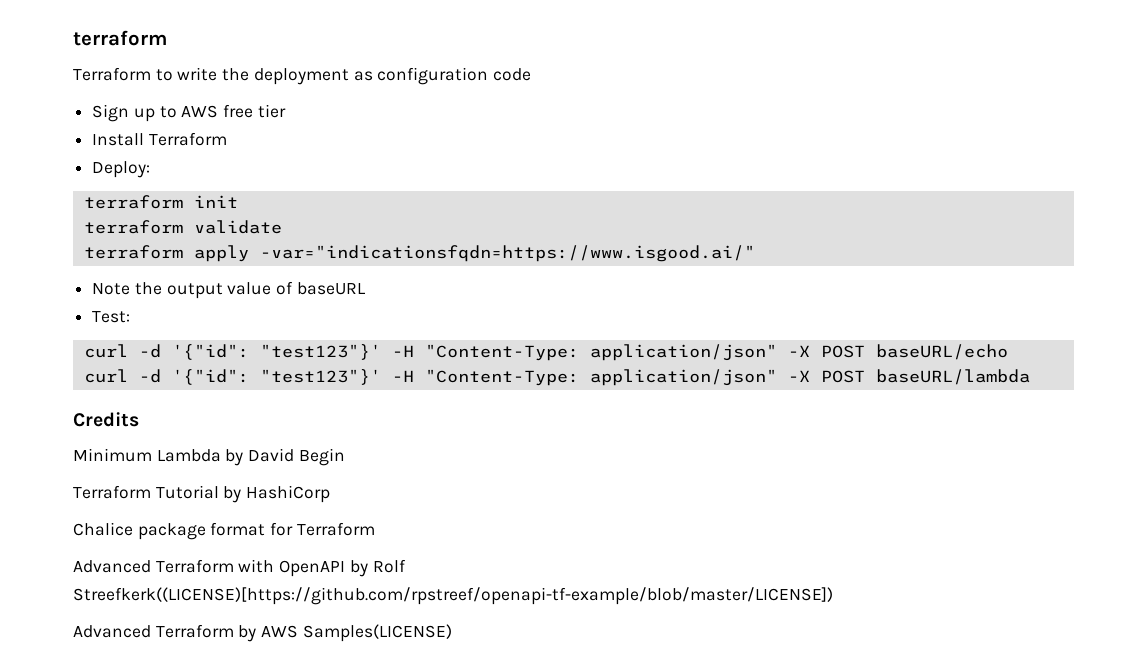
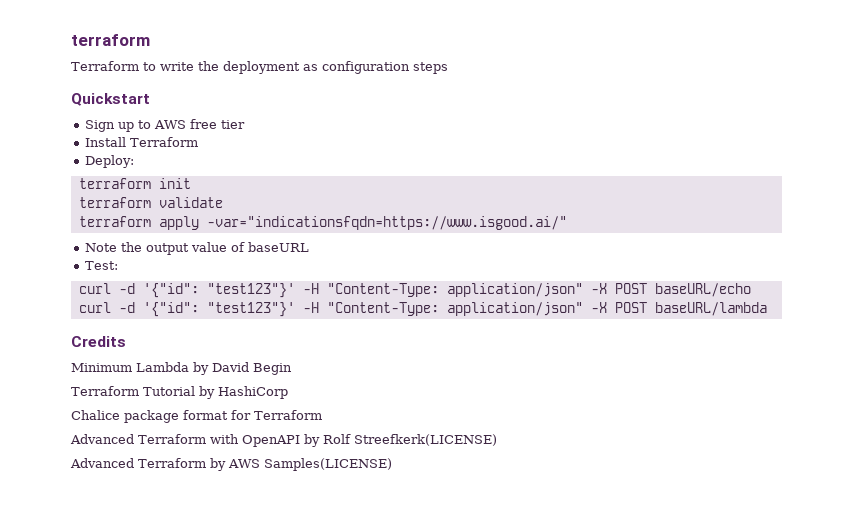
- Terraform to write the deployment as configuration code
+ Terraform to write the deployment as configuration steps
+ Quickstart
- Advanced Terraform with OpenAPI by Rolf Streefkerk((LICENSE)[https://github.com/rpstreef/openapi-tf-example/blob/master/LICENSE])
+ Advanced Terraform with OpenAPI by Rolf Streefkerk(LICENSE)

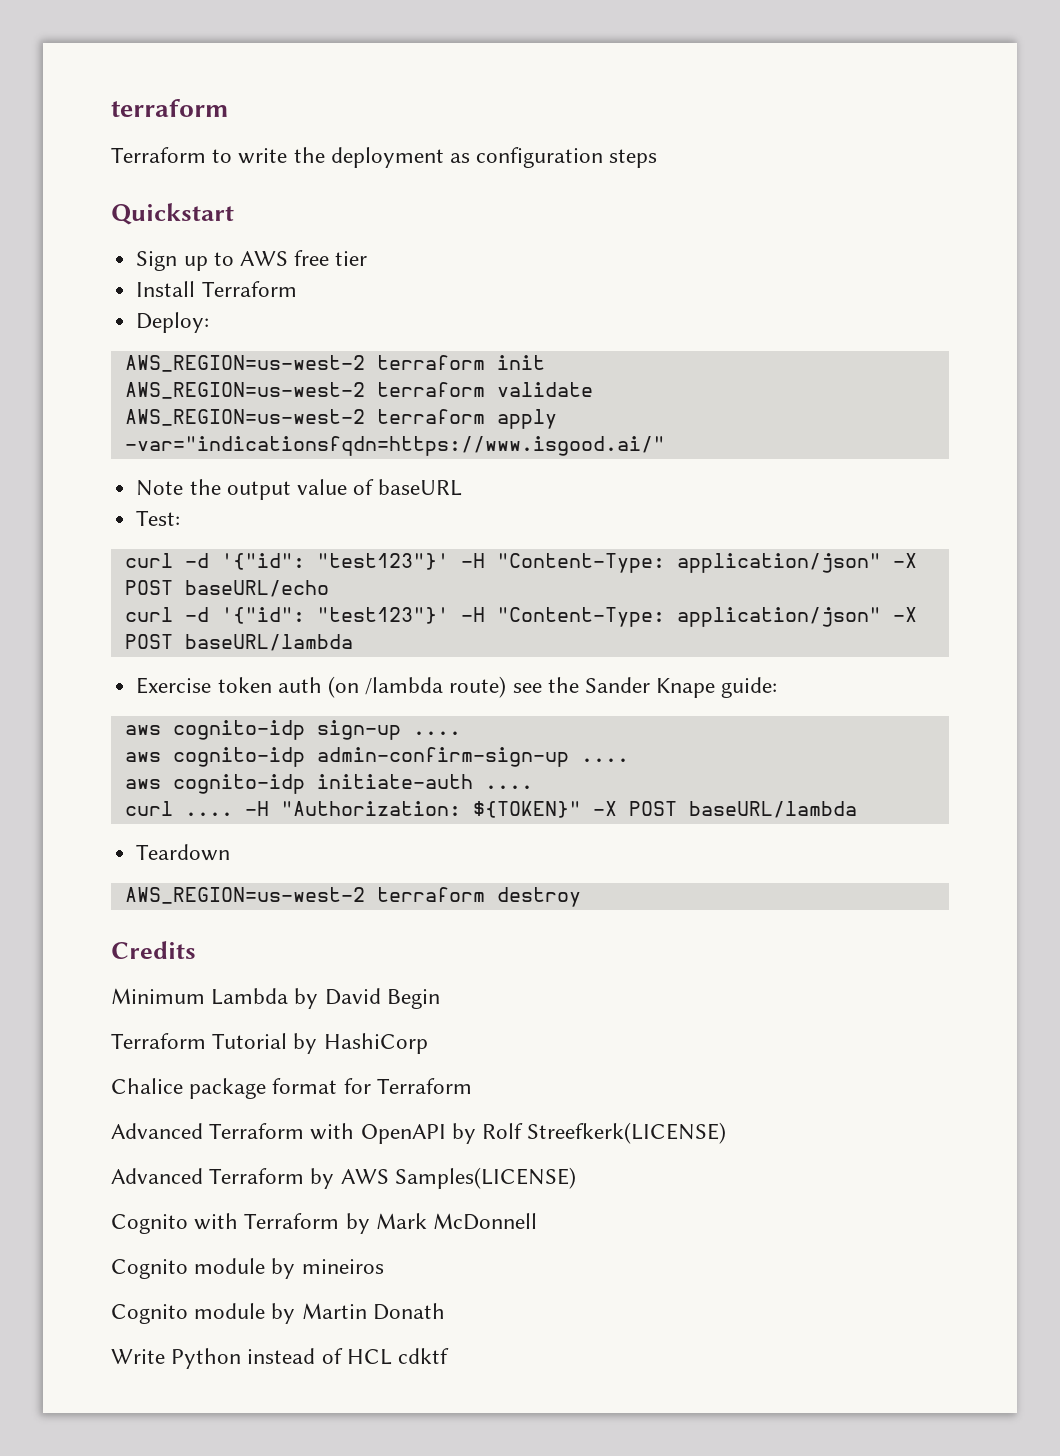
- terraform init
+ AWS_REGION=us-west-2 terraform init
- terraform validate
+ AWS_REGION=us-west-2 terraform validate
- terraform apply -var="indicationsfqdn=https://www.isgood.ai/"
+ AWS_REGION=us-west-2 terraform apply -var="indicationsfqdn=https://www.isgood.ai/"
+ Exercise token auth (on /lambda route) see the Sander Knape guide:
+ aws cognito-idp sign-up ....
+ aws cognito-idp admin-confirm-sign-up ....
+ aws cognito-idp initiate-auth ....
+ curl .... -H "Authorization: ${TOKEN}" -X POST baseURL/lambda
+ Teardown
+ AWS_REGION=us-west-2 terraform destroy
+ Cognito with Terraform by Mark McDonnell
+ Cognito module by mineiros
+ Cognito module by Martin Donath
+ Write Python instead of HCL cdktf

